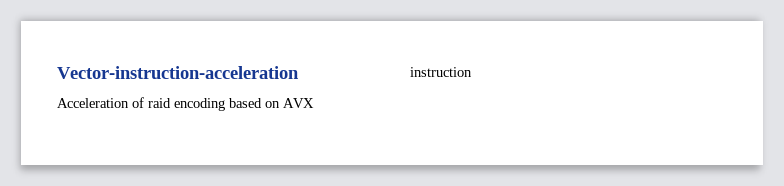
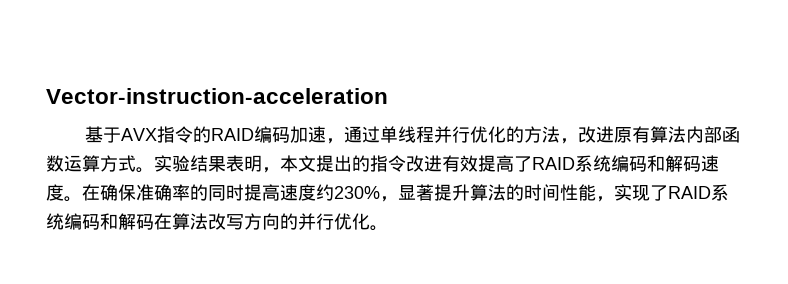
- Acceleration of raid encoding based on AVX instruction
+ 基于AVX指令的RAID编码加速，通过单线程并行优化的方法，改进原有算法内部函数运算方式。实验结果表明，本文提出的指令改进有效提高了RAID系统编码和解码速度。在确保准确率的同时提高速度约230%，显著提升算法的时间性能，实现了RAID系统编码和解码在算法改写方向的并行优化。

